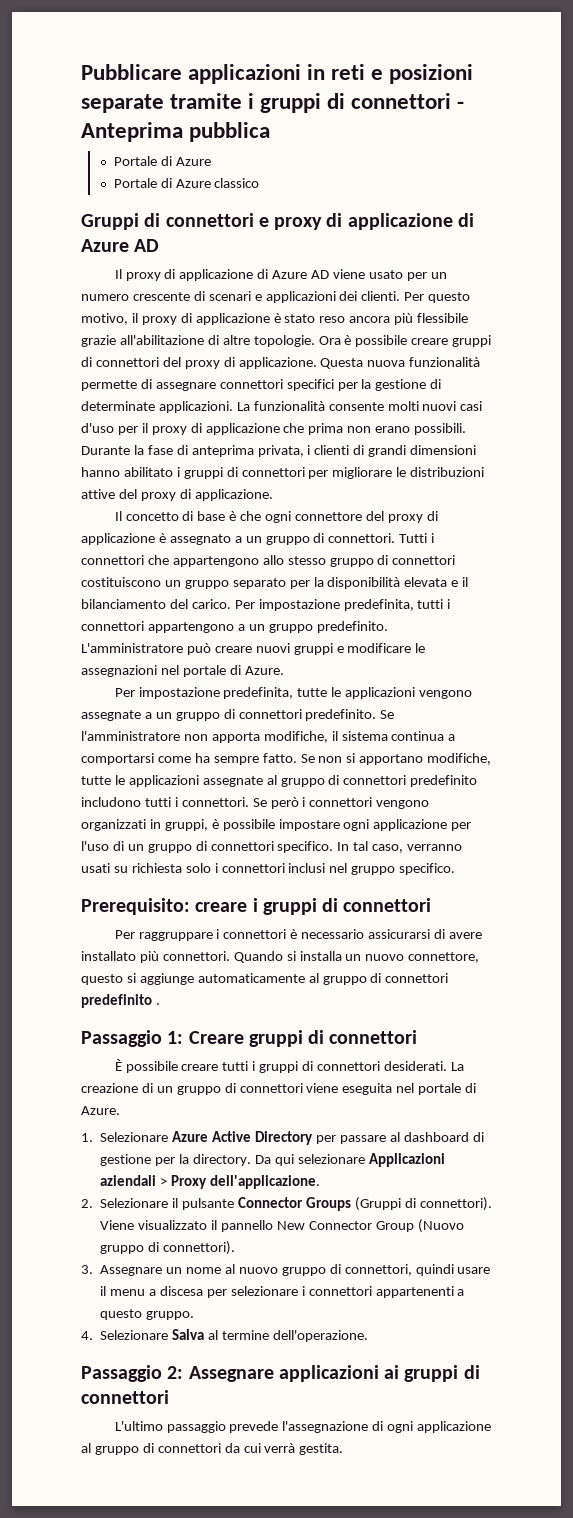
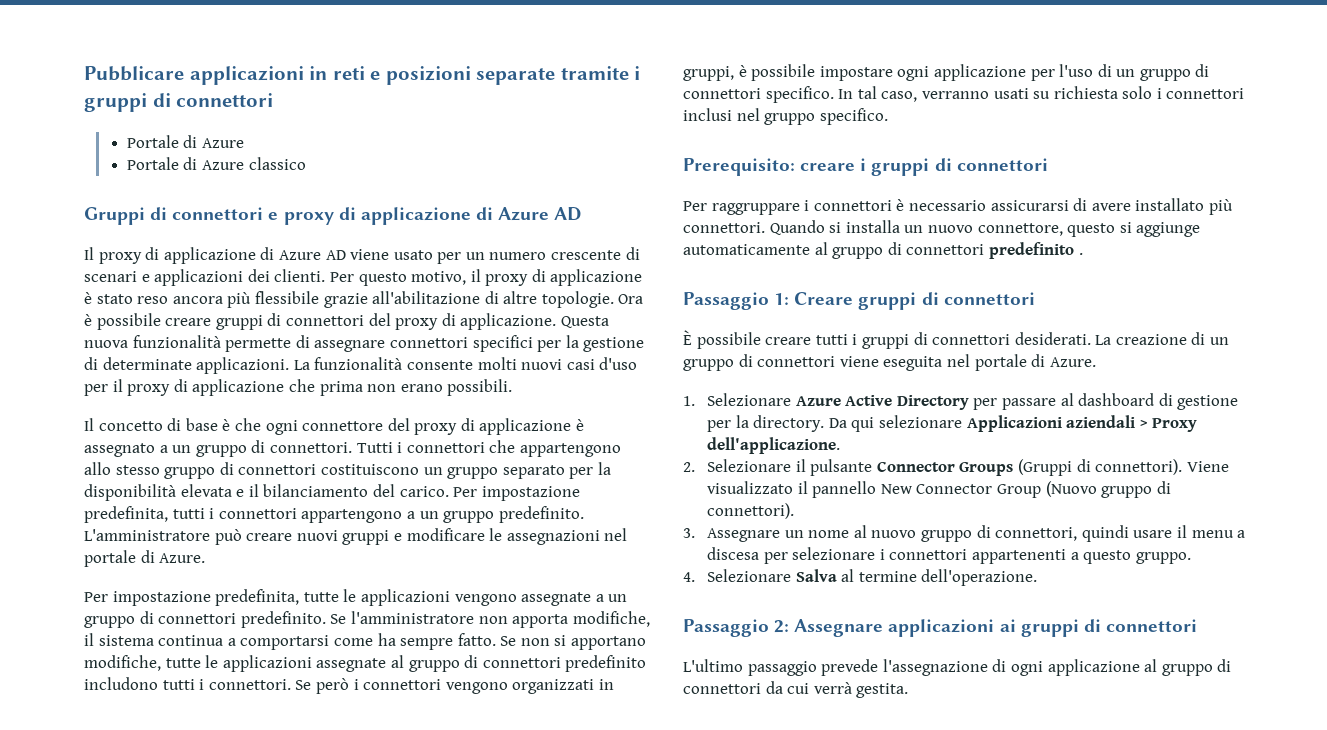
- Pubblicare applicazioni in reti e posizioni separate tramite i gruppi di connettori - Anteprima pubblica
+ Pubblicare applicazioni in reti e posizioni separate tramite i gruppi di connettori
- Durante la fase di anteprima privata, i clienti di grandi dimensioni hanno abilitato i gruppi di connettori per migliorare le distribuzioni attive del proxy di applicazione.

